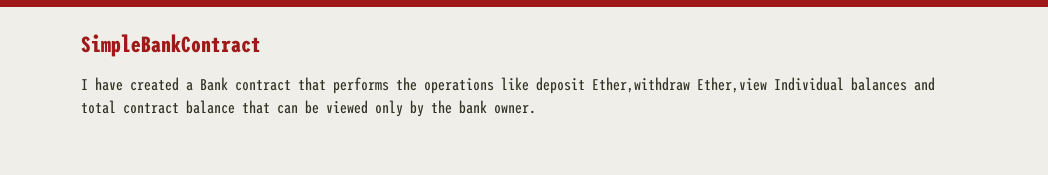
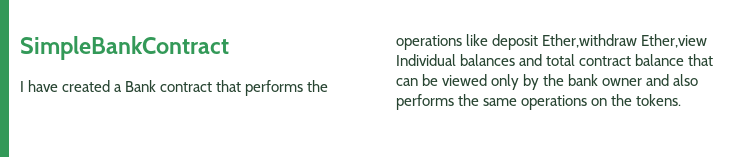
- I have created a Bank contract that performs the operations like deposit Ether,withdraw Ether,view Individual balances and total contract balance that can be viewed only by the bank owner.
+ I have created a Bank contract that performs the operations like deposit Ether,withdraw Ether,view Individual balances and total contract balance that can be viewed only by the bank owner and also performs the same operations on the tokens.

